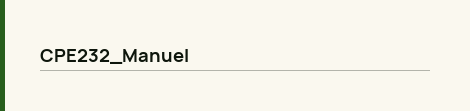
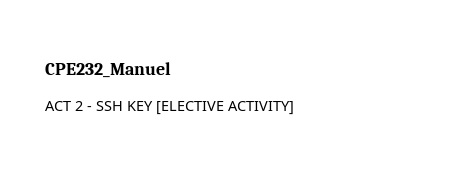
+ ACT 2 - SSH KEY [ELECTIVE ACTIVITY]

